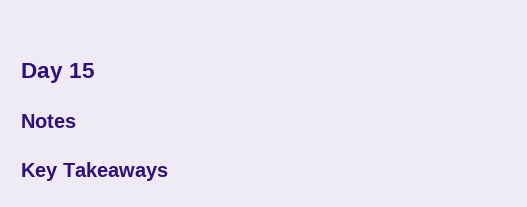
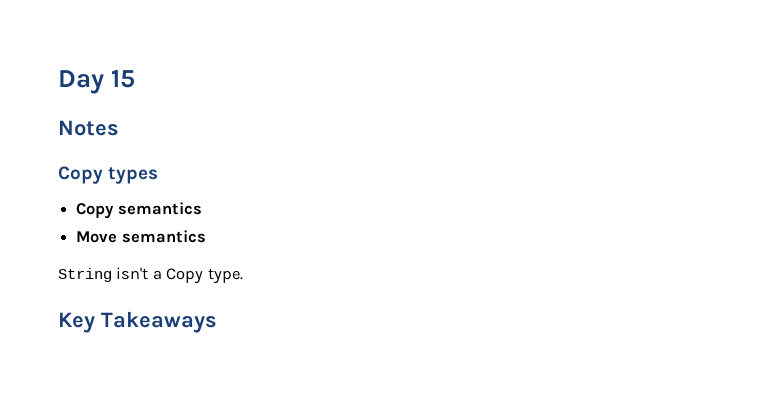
+ Copy types
+ Copy semantics
+ Move semantics
+ String isn't a Copy type.

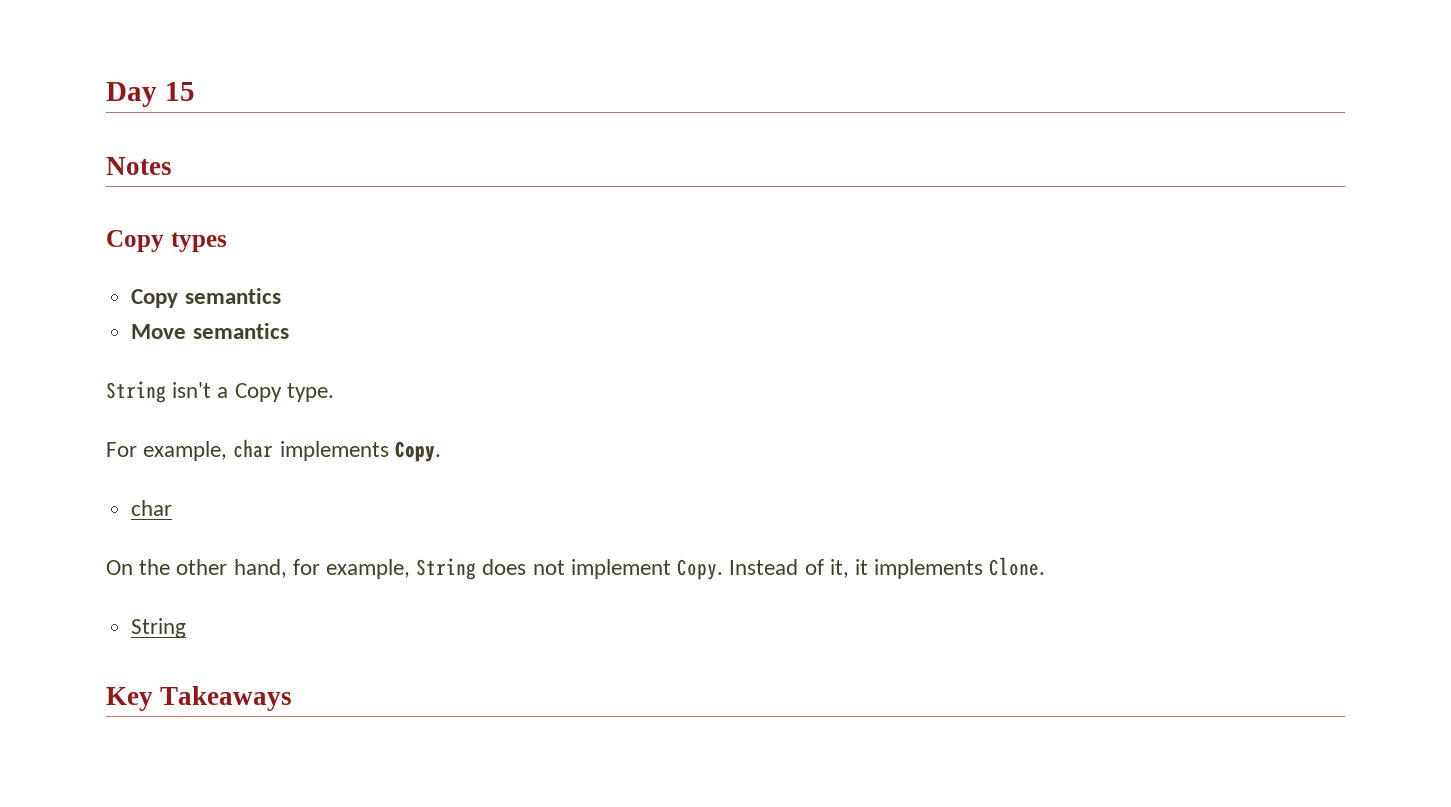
+ For example, char implements Copy.
+ char
+ On the other hand, for example, String does not implement Copy. Instead of it, it implements Clone.
+ String

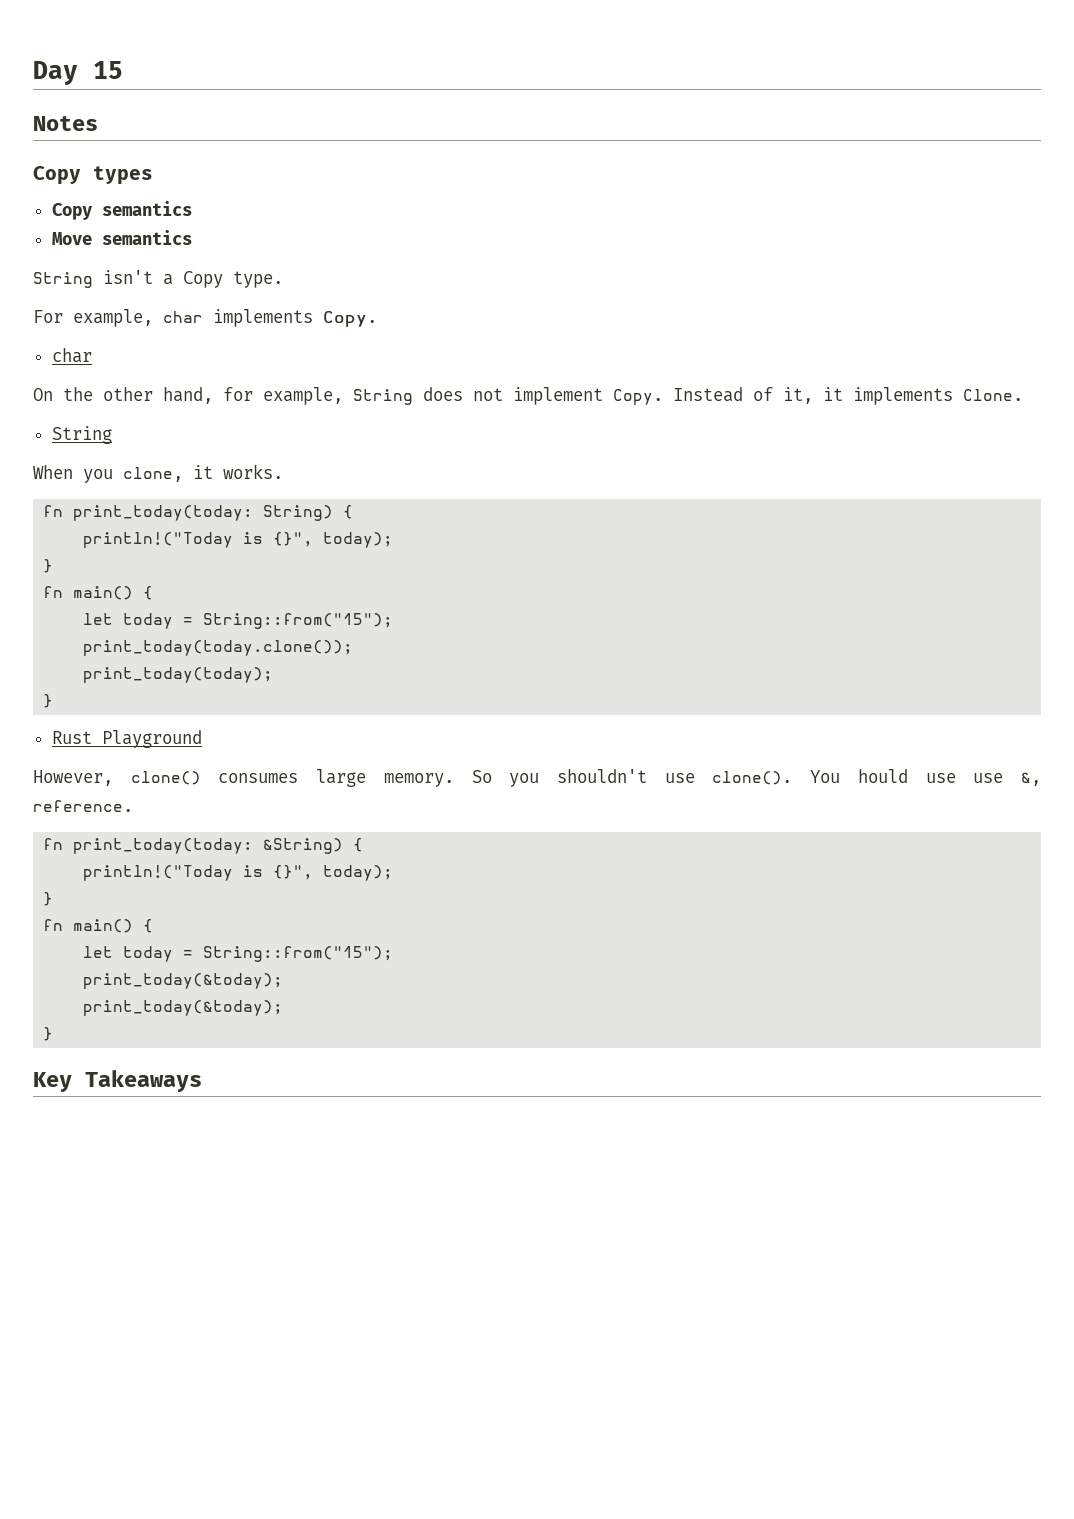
+ When you clone, it works.
+ fn print_today(today: String) {
+ println!("Today is {}", today);
+ }
+ fn main() {
+ let today = String::from("15");
+ print_today(today.clone());
+ print_today(today);
+ }
+ Rust Playground
+ However, clone() consumes large memory. So you shouldn't use clone(). You hould use use &, reference.
+ fn print_today(today: &String) {
+ println!("Today is {}", today);
+ }
+ fn main() {
+ let today = String::from("15");
+ print_today(&today);
+ print_today(&today);
+ }

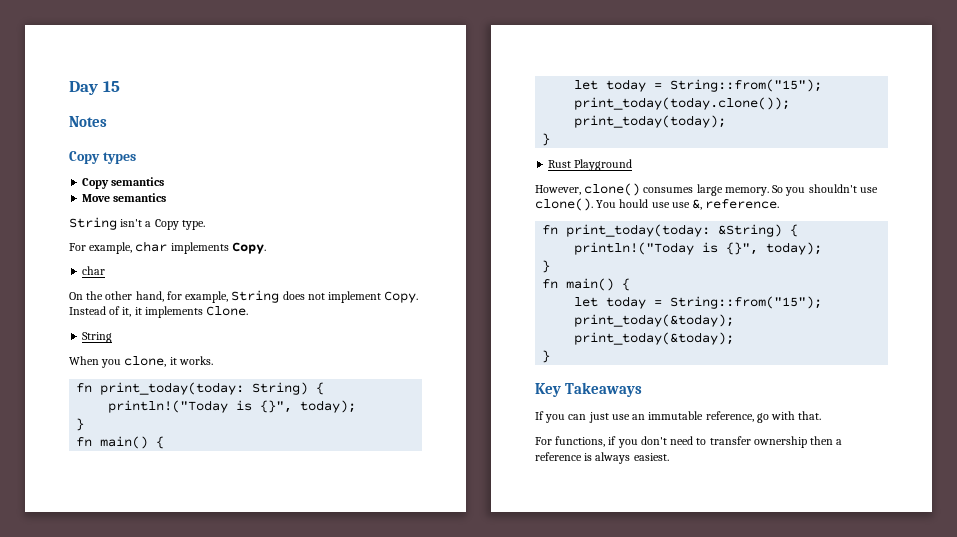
+ If you can just use an immutable reference, go with that.
+ For functions, if you don't need to transfer ownership then a reference is always easiest.

